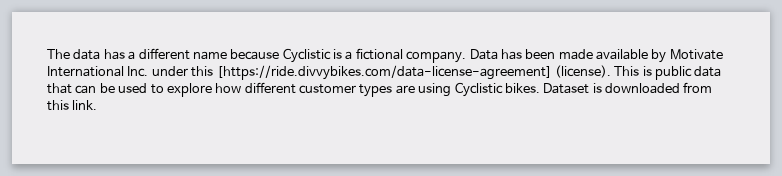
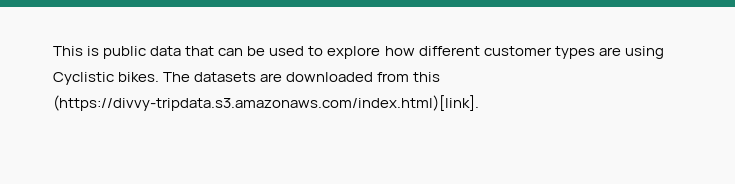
- The data has a different name because Cyclistic is a fictional company. Data has been made available by Motivate International Inc. under this [https://ride.divvybikes.com/data-license-agreement] (license).
- Dataset is downloaded from this link.
+ The datasets are downloaded from this (https://divvy-tripdata.s3.amazonaws.com/index.html)[link].

